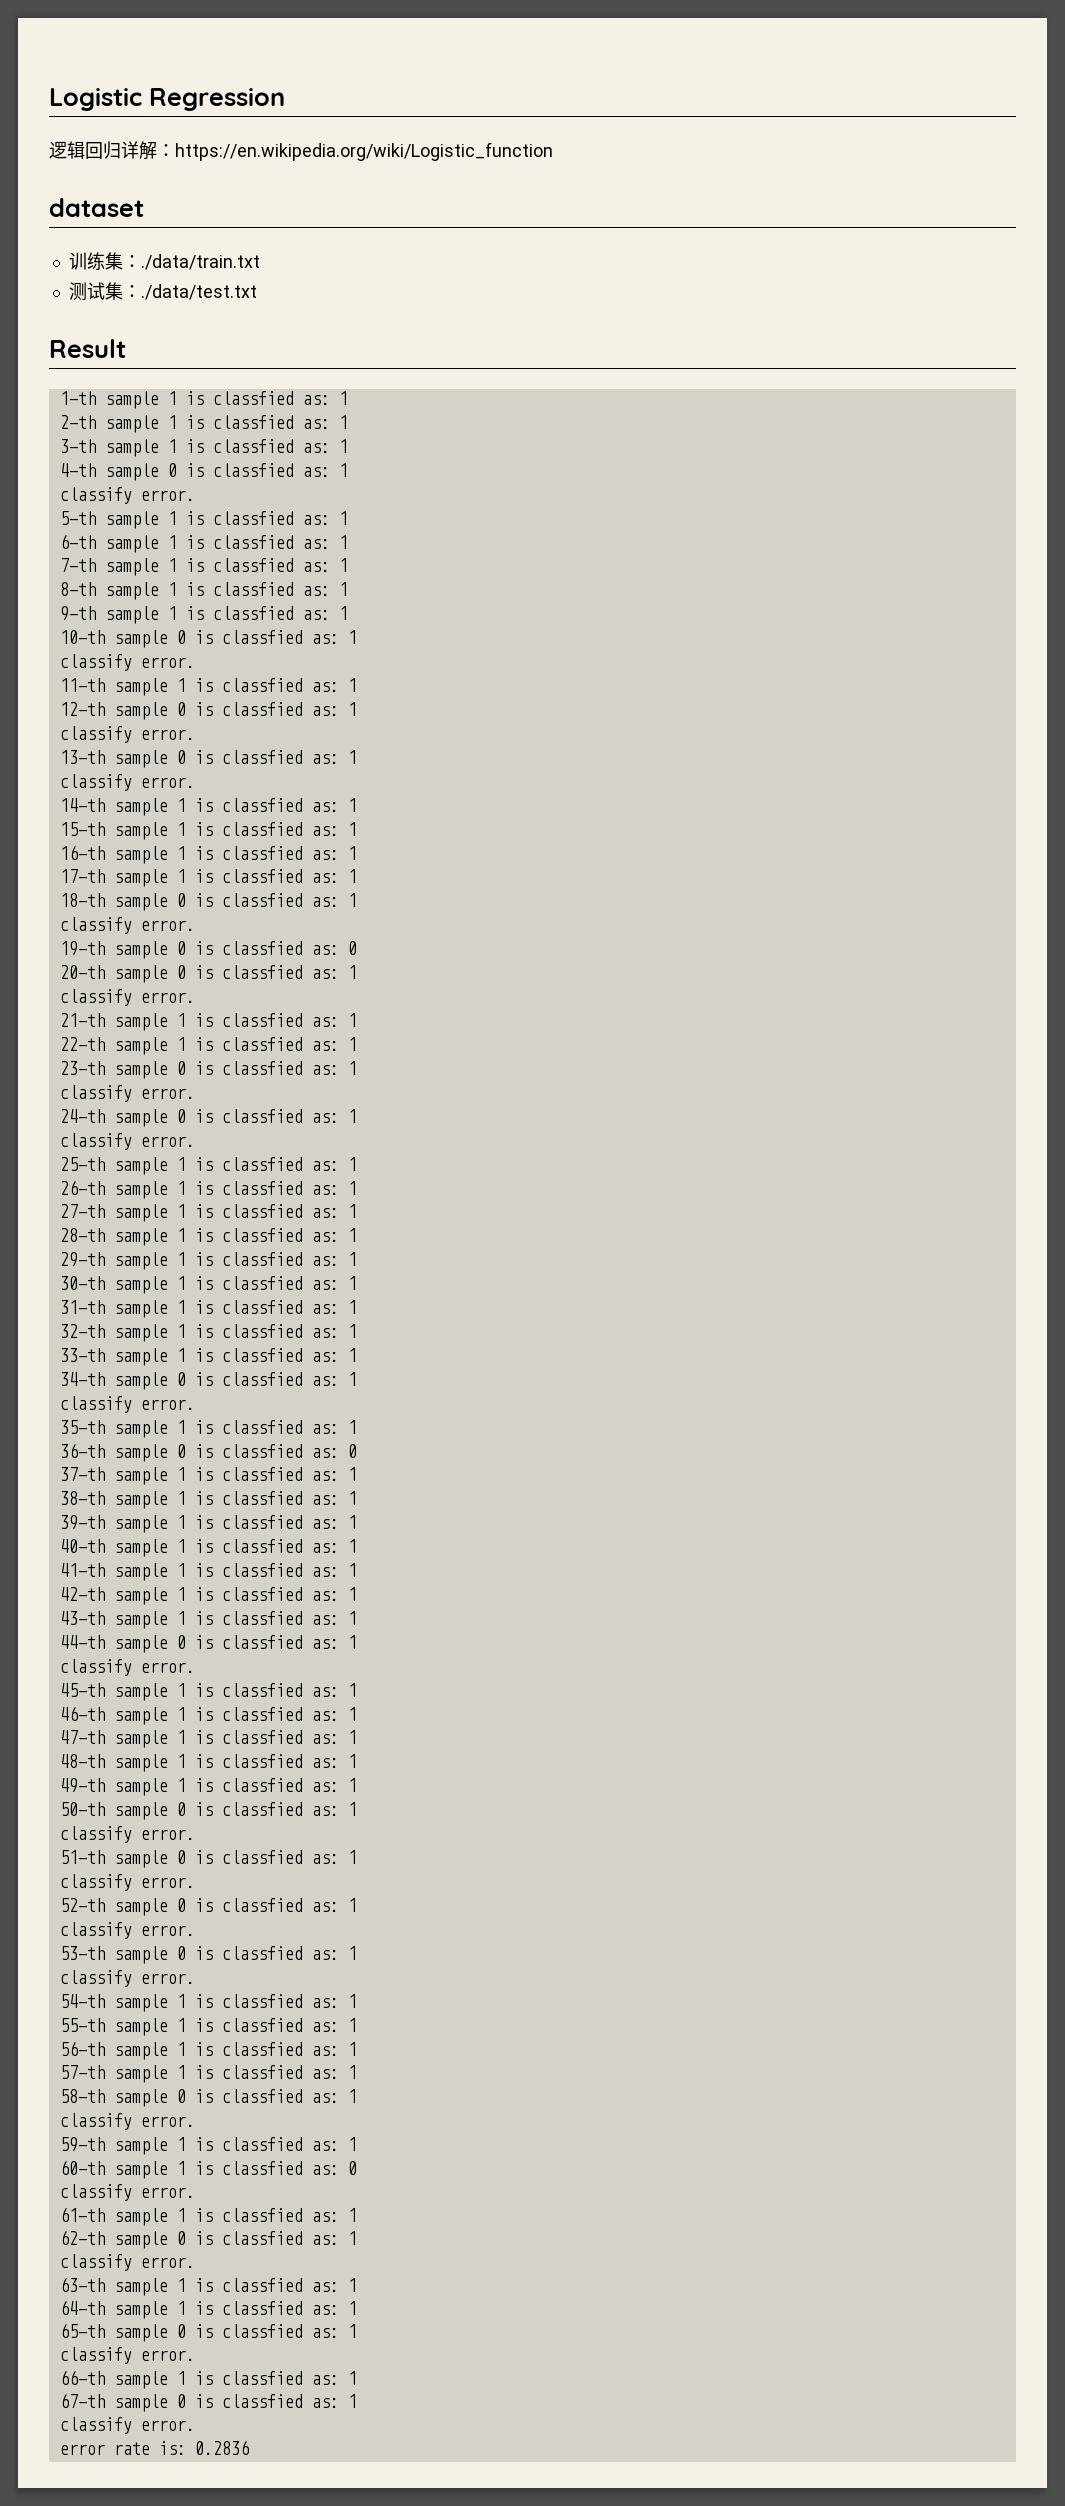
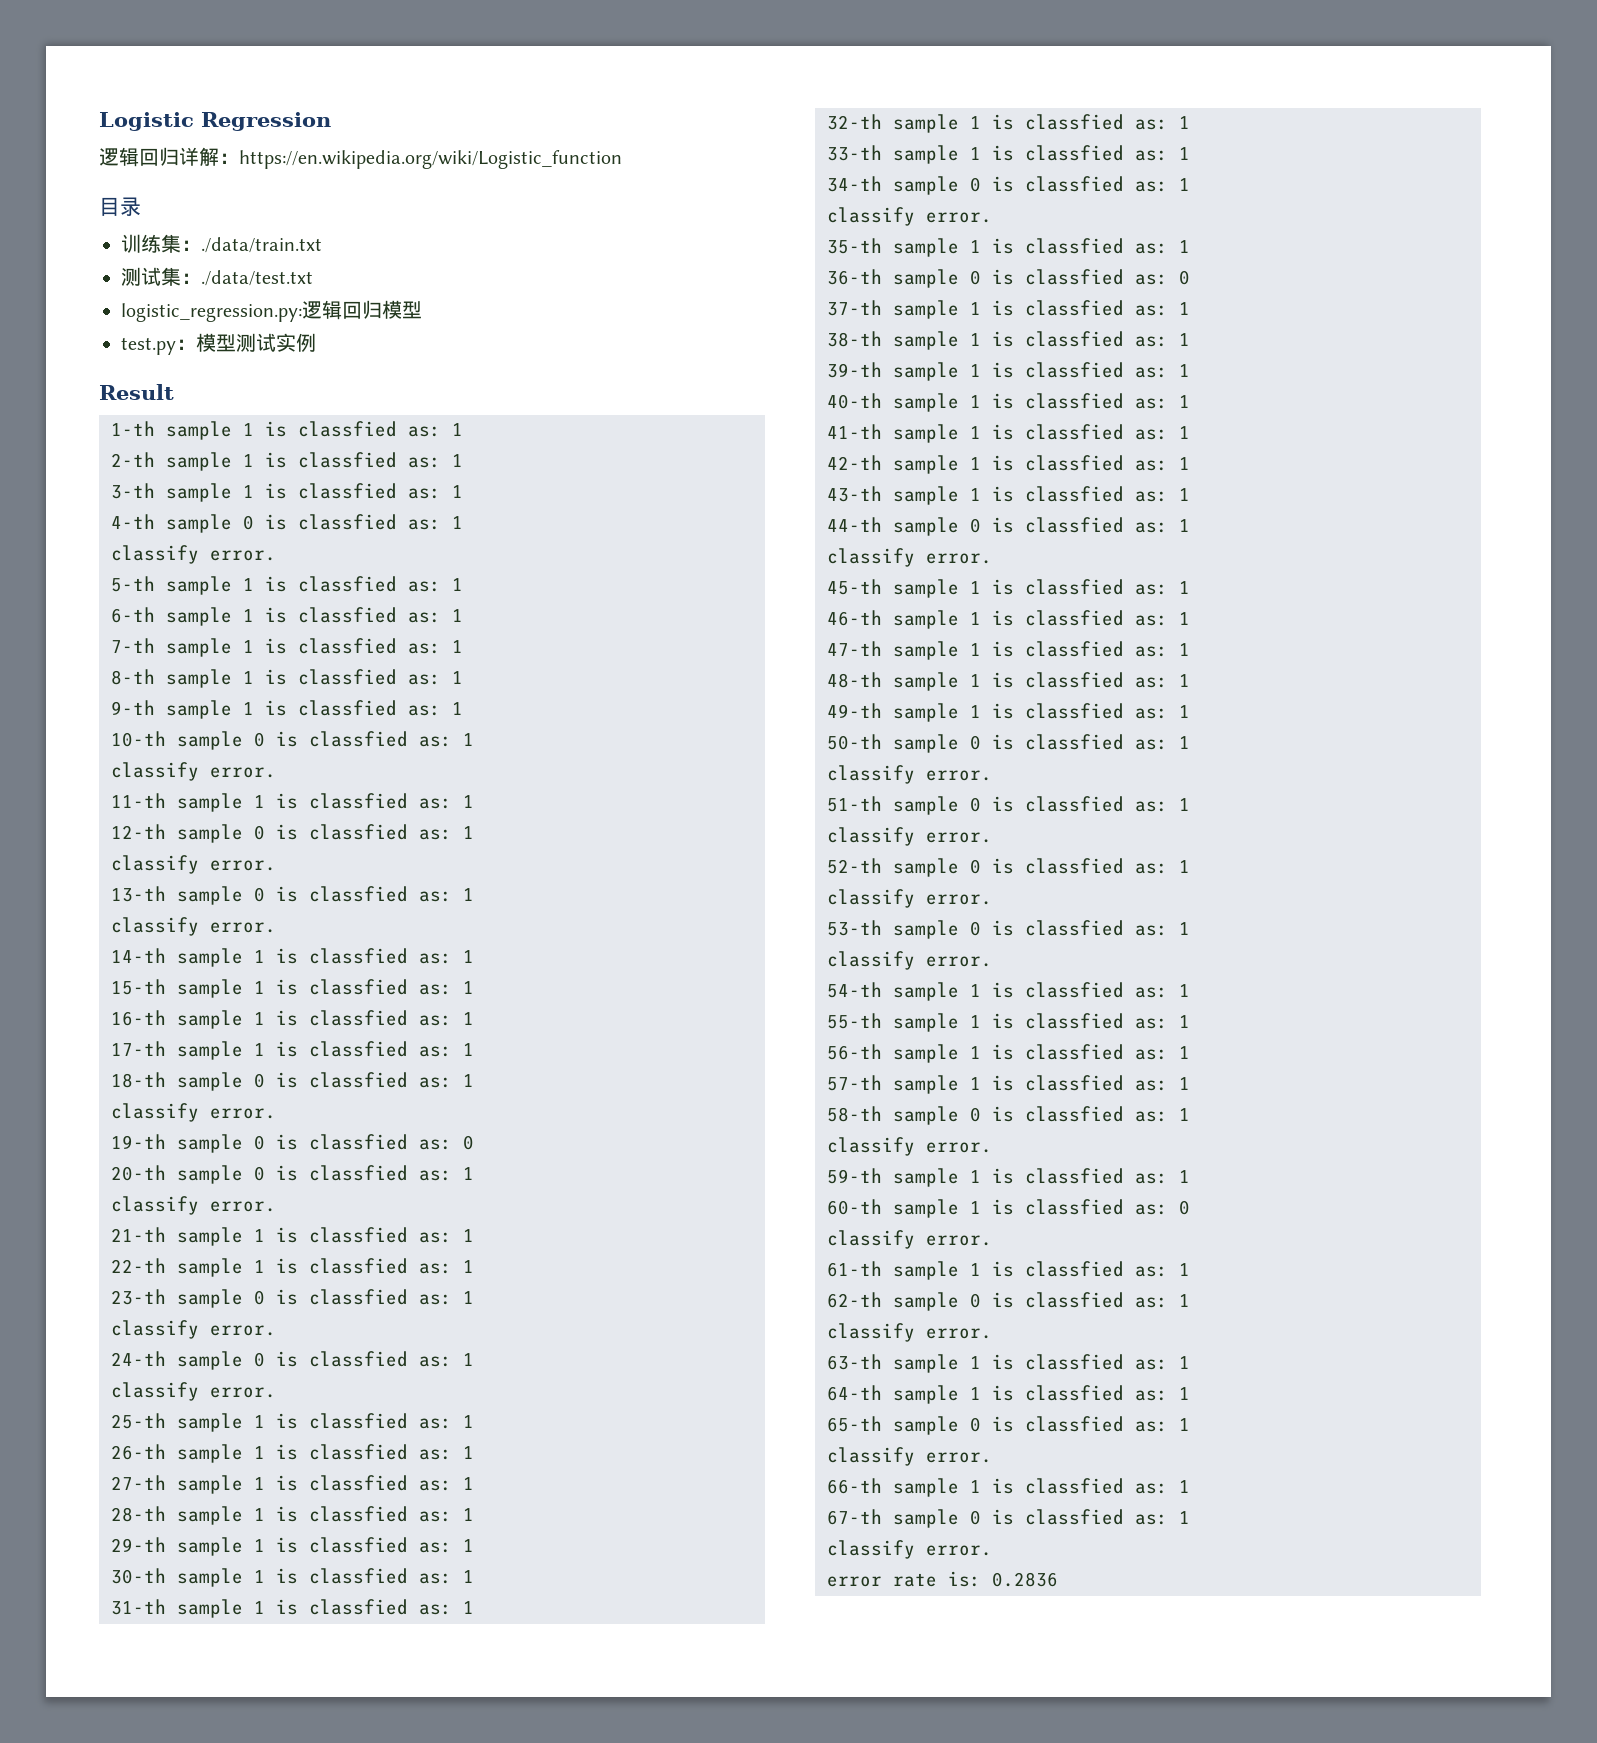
- dataset
+ 目录
+ logistic_regression.py:逻辑回归模型
+ test.py：模型测试实例

